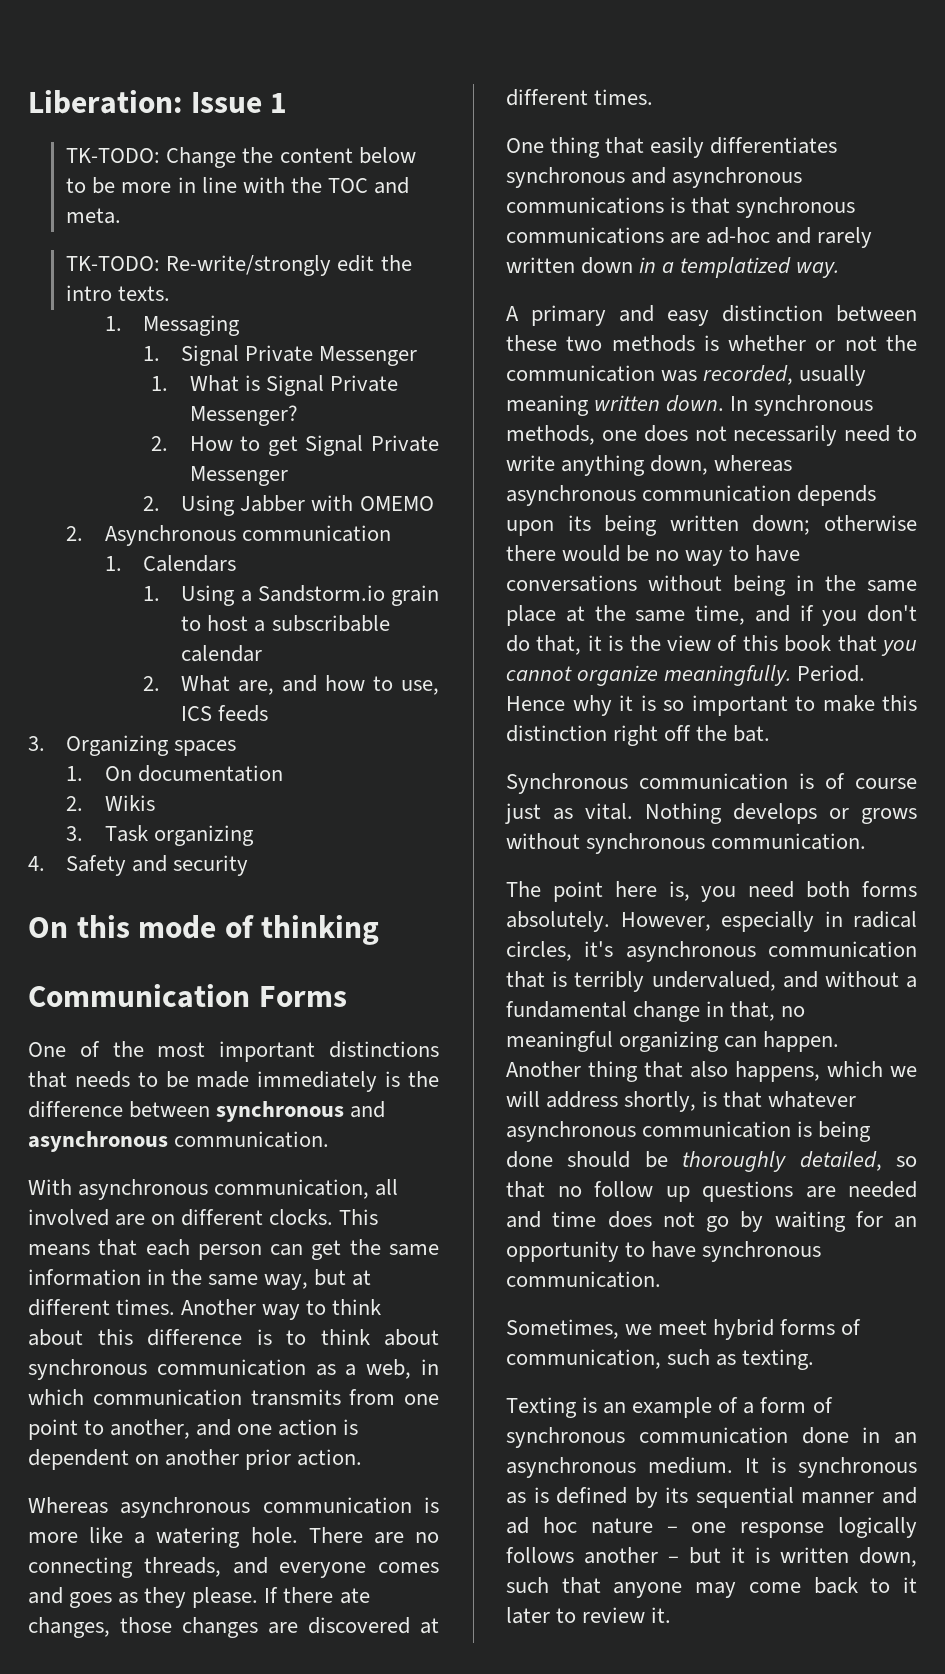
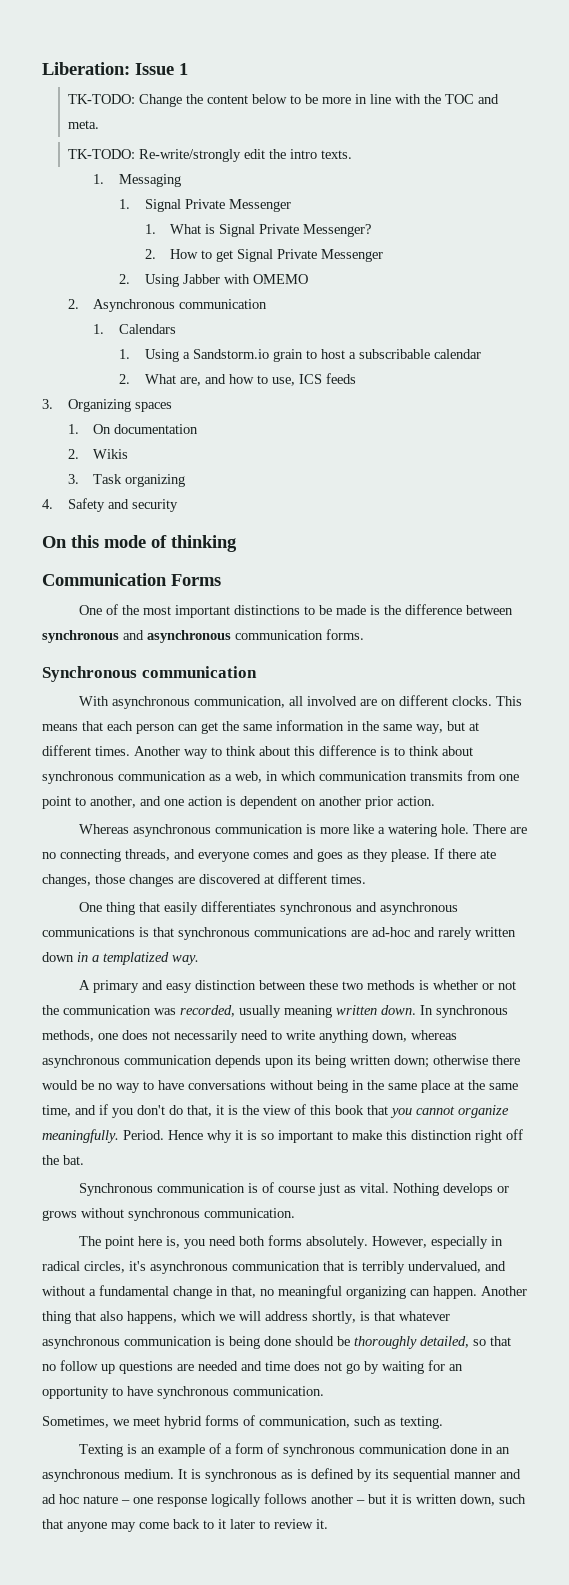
- One of the most important distinctions that needs to be made immediately is the difference between synchronous and asynchronous communication.
+ One of the most important distinctions to be made is the difference between synchronous and asynchronous communication forms.
+ Synchronous communication

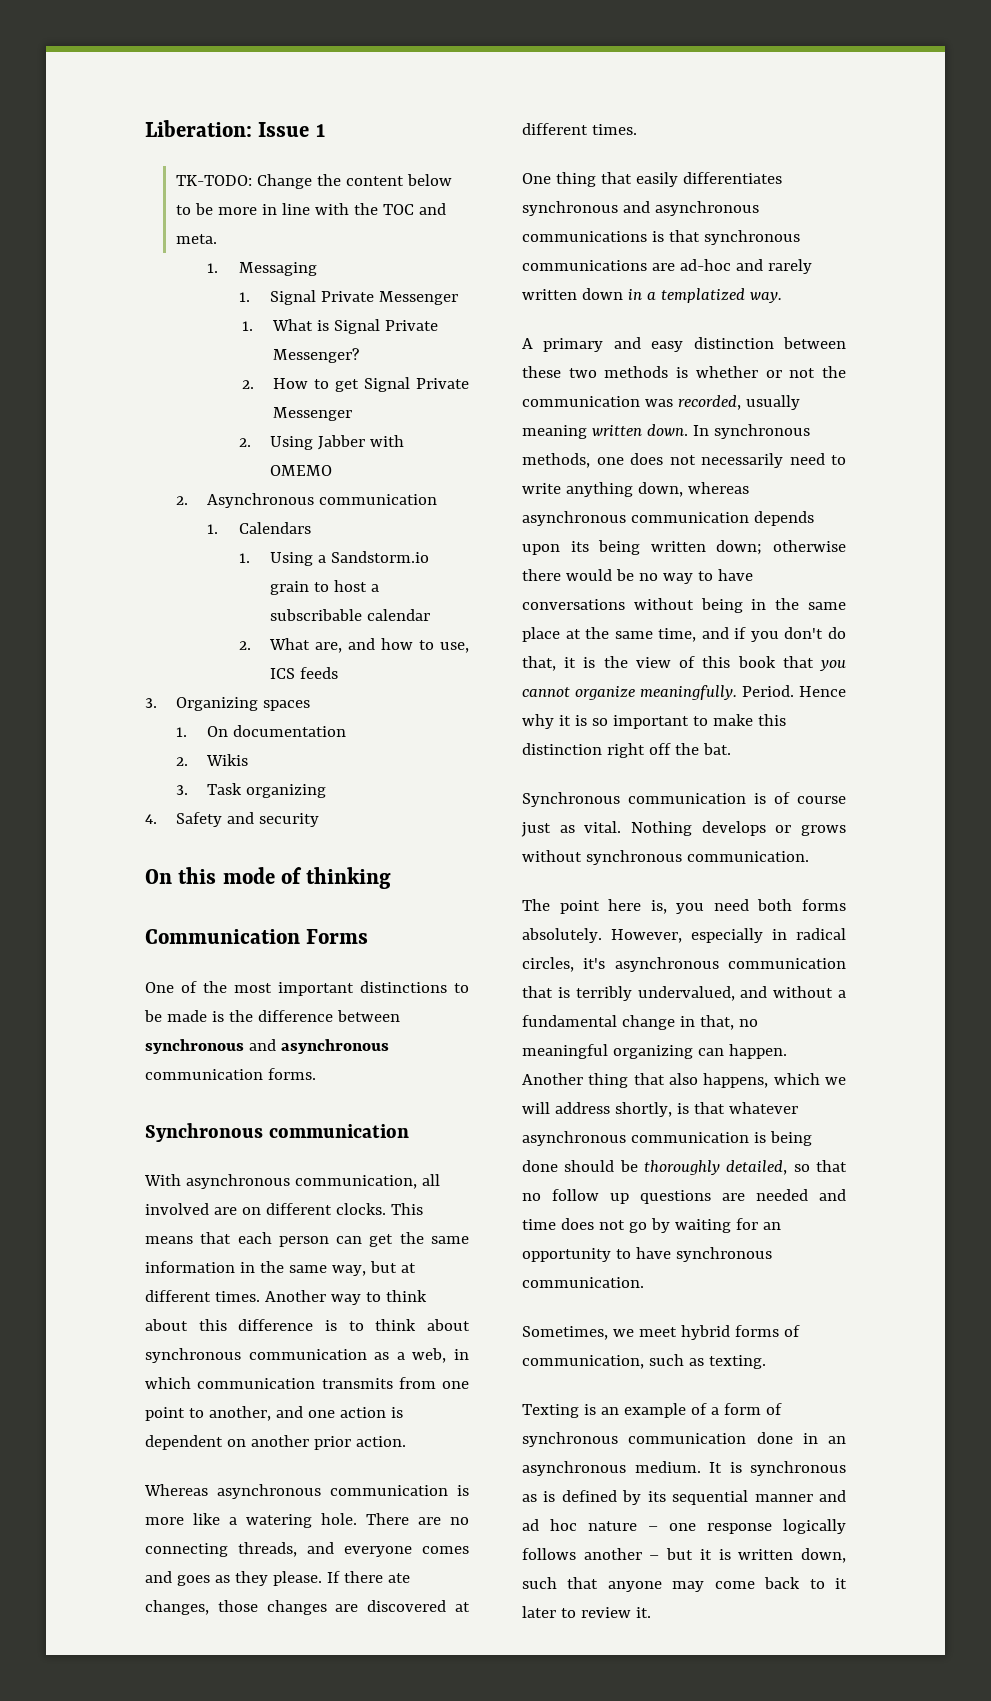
- TK-TODO: Re-write/strongly edit the intro texts.

